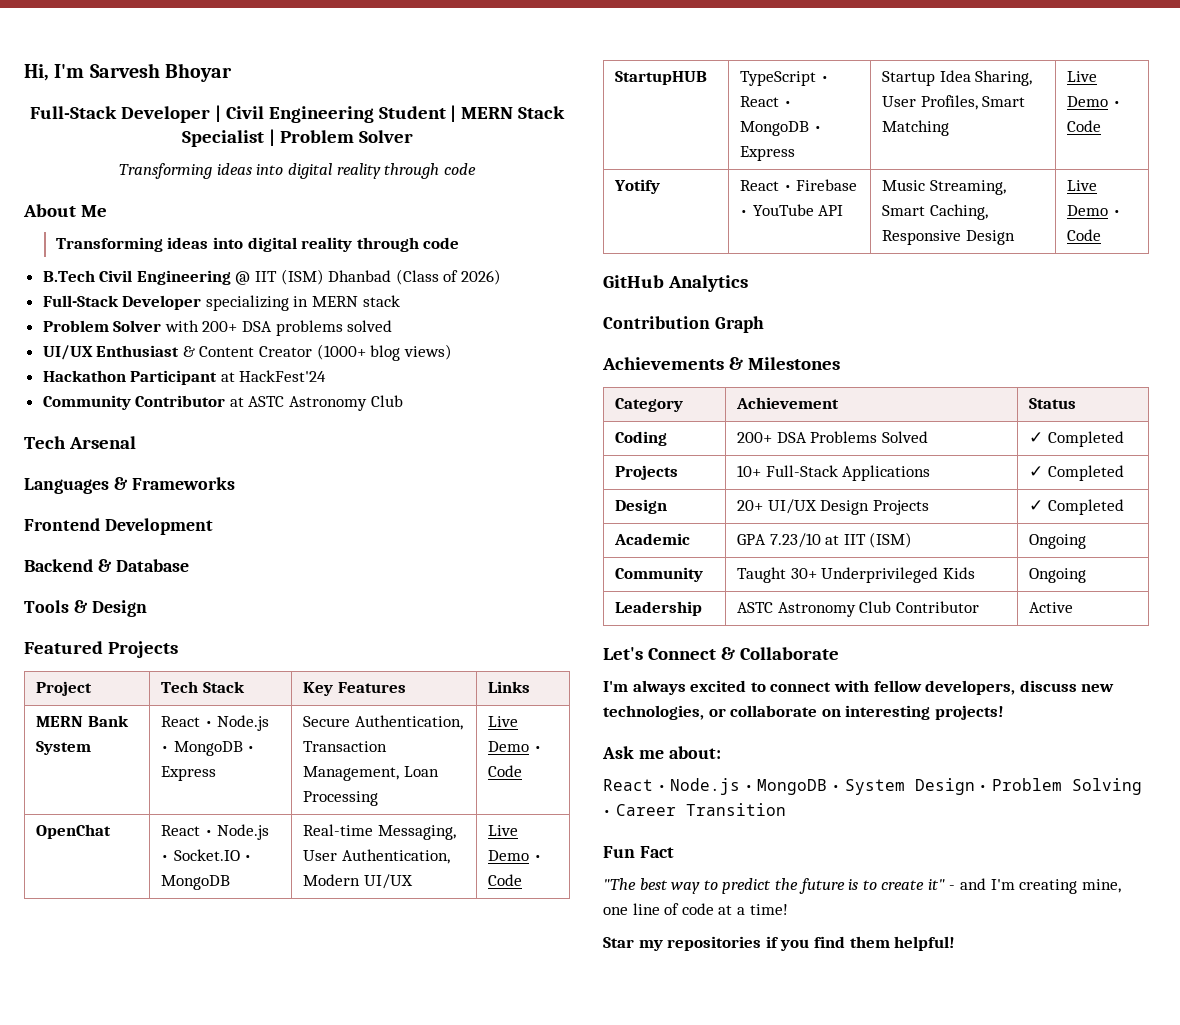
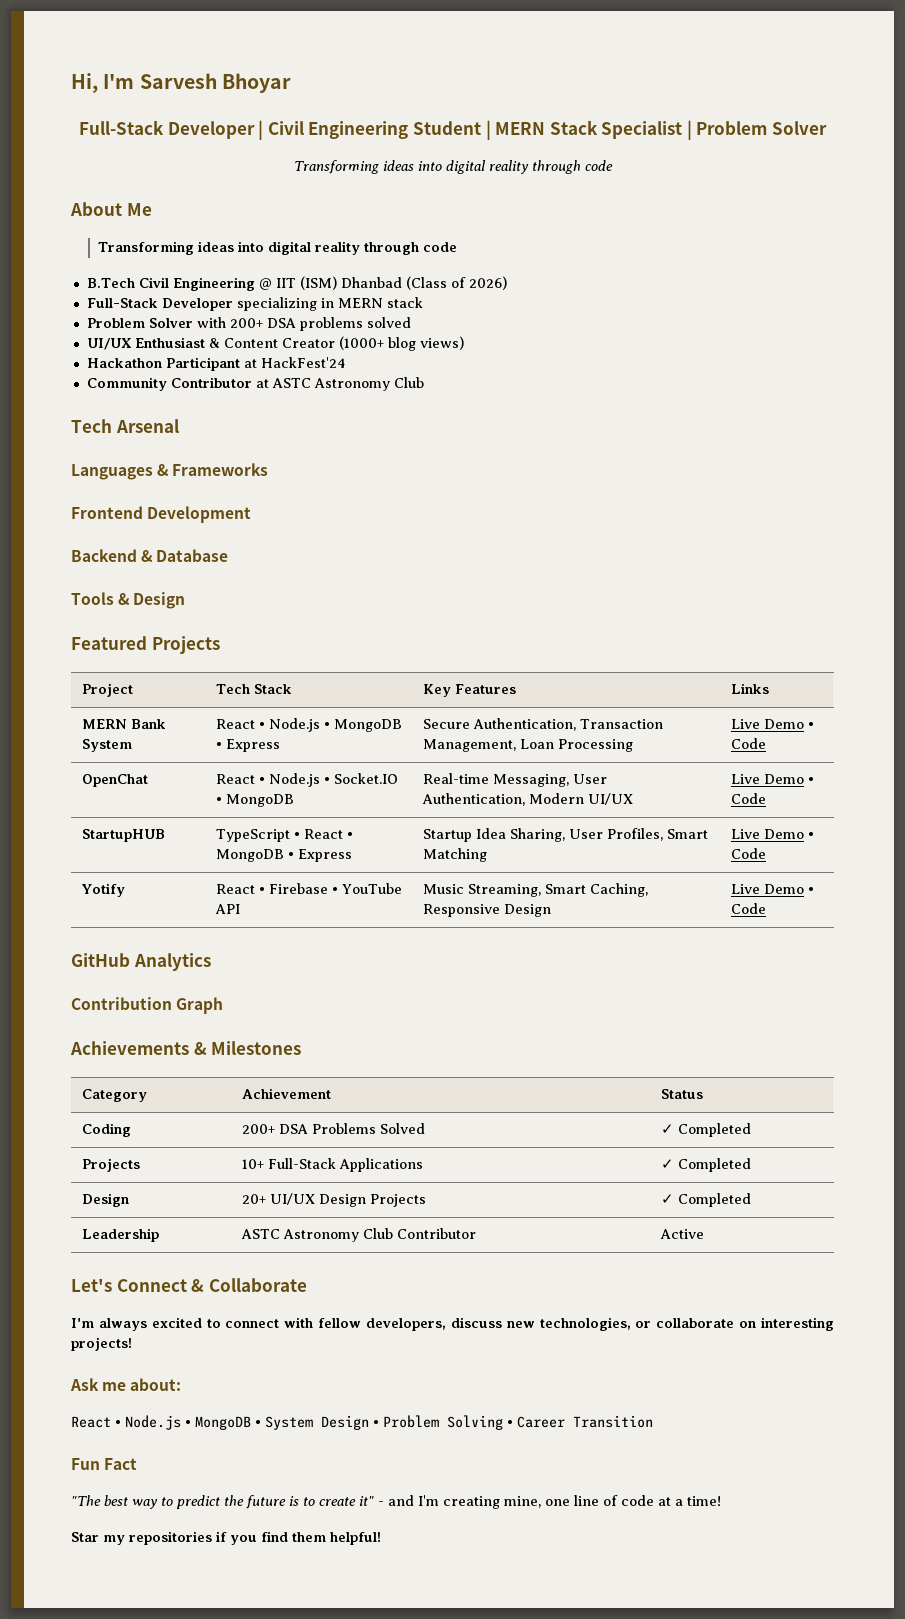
- Academic | GPA 7.23/10 at IIT (ISM) | Ongoing
- Community | Taught 30+ Underprivileged Kids | Ongoing

